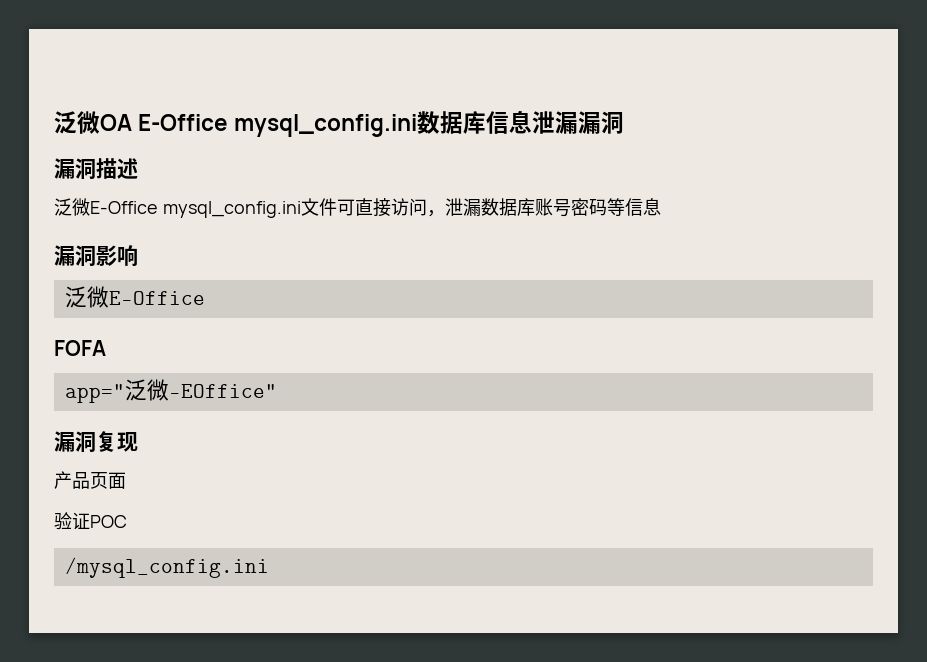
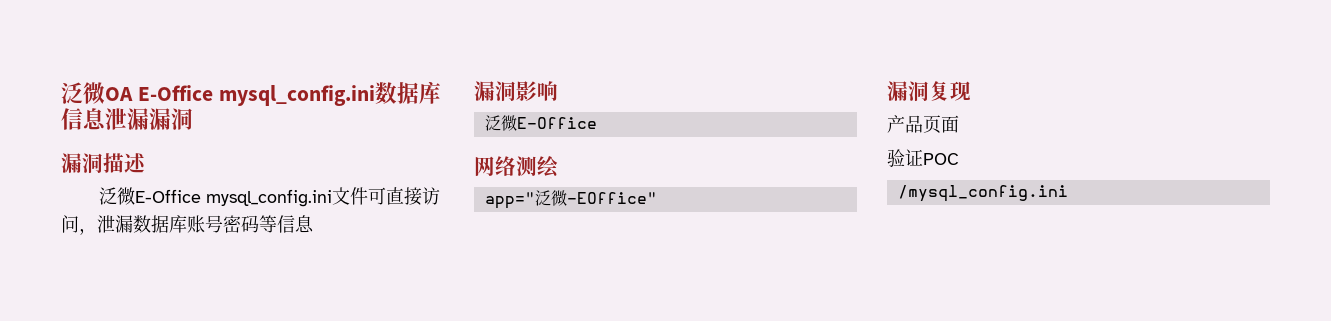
- FOFA
+ 网络测绘

